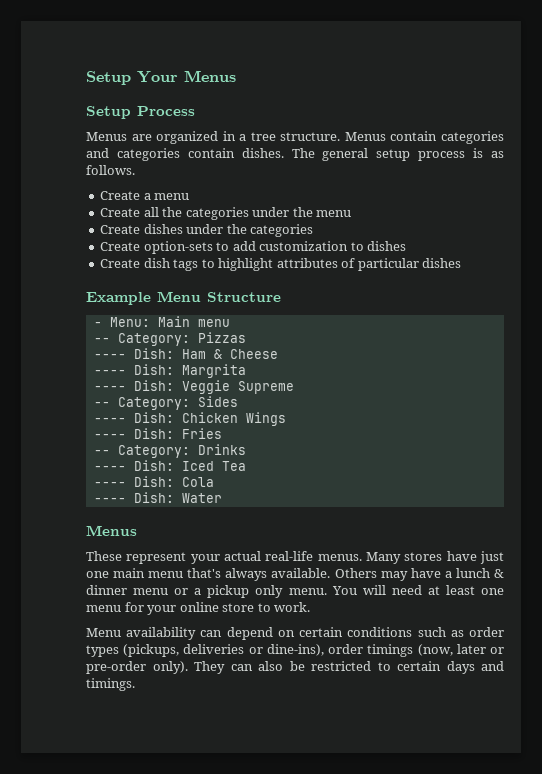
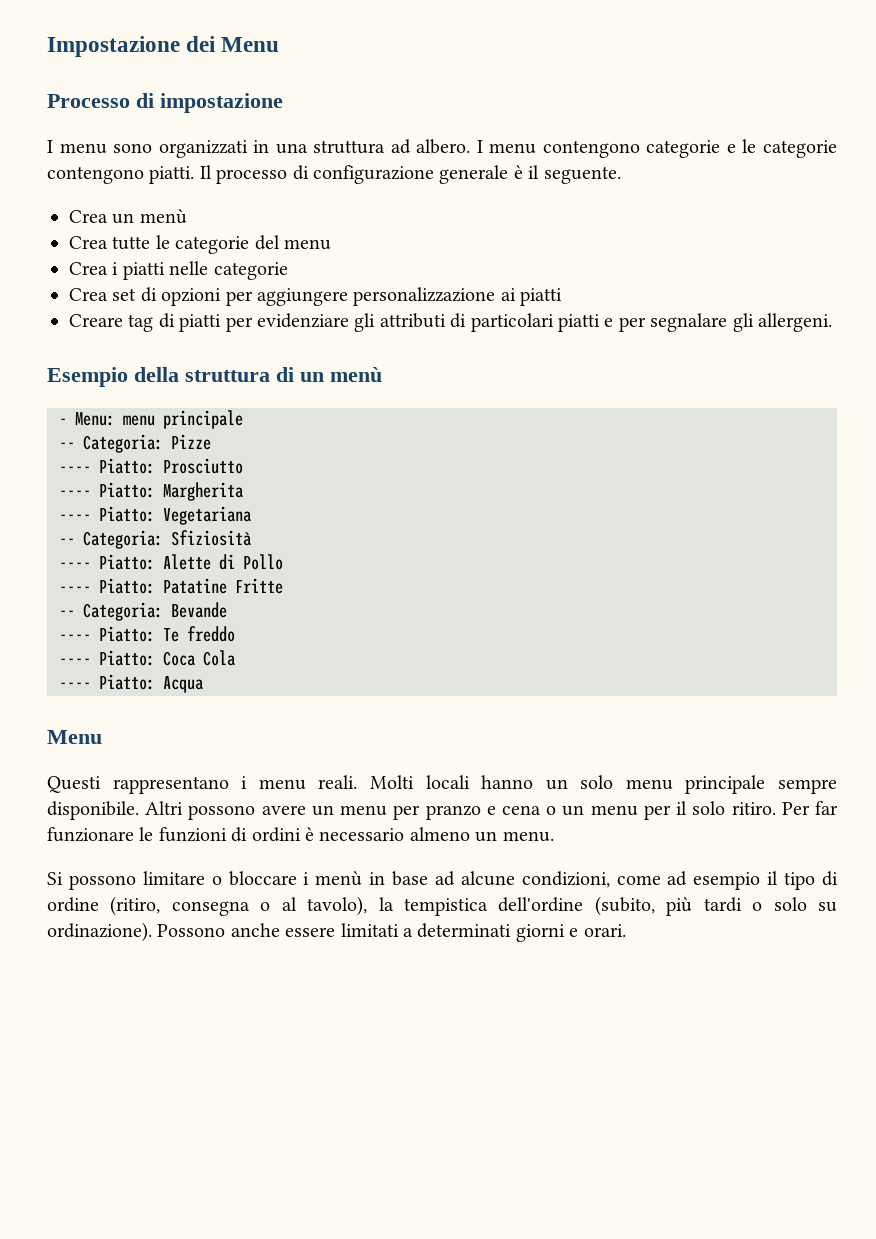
- Setup Your Menus
- Setup Process
- Menus are organized in a tree structure. Menus contain categories and categories contain dishes. The general setup process is as follows.
- Create a menu
- Create all the categories under the menu
- Create dishes under the categories
- Create option-sets to add customization to dishes
- Create dish tags to highlight attributes of particular dishes
- Example Menu Structure
+ Impostazione dei Menu
+ Processo di impostazione
+ I menu sono organizzati in una struttura ad albero. I menu contengono categorie e le categorie contengono piatti. Il processo di configurazione generale è il seguente.
+ Crea un menù
+ Crea tutte le categorie del menu
+ Crea i piatti nelle categorie
+ Crea set di opzioni per aggiungere personalizzazione ai piatti
+ Creare tag di piatti per evidenziare gli attributi di particolari piatti e per segnalare gli allergeni.
+ Esempio della struttura di un menù
- - Menu: Main menu
- -- Category: Pizzas
- ---- Dish: Ham & Cheese
- ---- Dish: Margrita
- ---- Dish: Veggie Supreme
- -- Category: Sides
- ---- Dish: Chicken Wings
- ---- Dish: Fries
- -- Category: Drinks
- ---- Dish: Iced Tea
- ---- Dish: Cola
+ - Menu: menu principale
+ -- Categoria: Pizze
+ ---- Piatto: Prosciutto
+ ---- Piatto: Margherita
+ ---- Piatto: Vegetariana
+ -- Categoria: Sfiziosità
+ ---- Piatto: Alette di Pollo
+ ---- Piatto: Patatine Fritte
+ -- Categoria: Bevande
+ ---- Piatto: Te freddo
+ ---- Piatto: Coca Cola
- ---- Dish: Water
- Menus
- These represent your actual real-life menus. Many stores have just one main menu that's always available. Others may have a lunch & dinner menu or a pickup only menu. You will need at least one menu for your online store to work.
- Menu availability can depend on certain conditions such as order types (pickups, deliveries or dine-ins), order timings (now, later or pre-order only). They can also be restricted to certain days and timings.
+ ---- Piatto: Acqua
+ Menu
+ Questi rappresentano i menu reali. Molti locali hanno un solo menu principale sempre disponibile. Altri possono avere un menu per pranzo e cena o un menu per il solo ritiro. Per far funzionare le funzioni di ordini è necessario almeno un menu.
+ Si possono limitare o bloccare i menù in base ad alcune condizioni, come ad esempio il tipo di ordine (ritiro, consegna o al tavolo), la tempistica dell'ordine (subito, più tardi o solo su ordinazione). Possono anche essere limitati a determinati giorni e orari.

